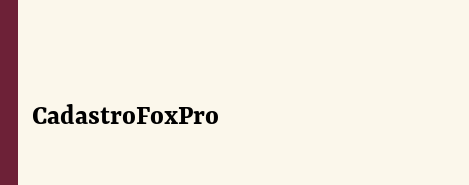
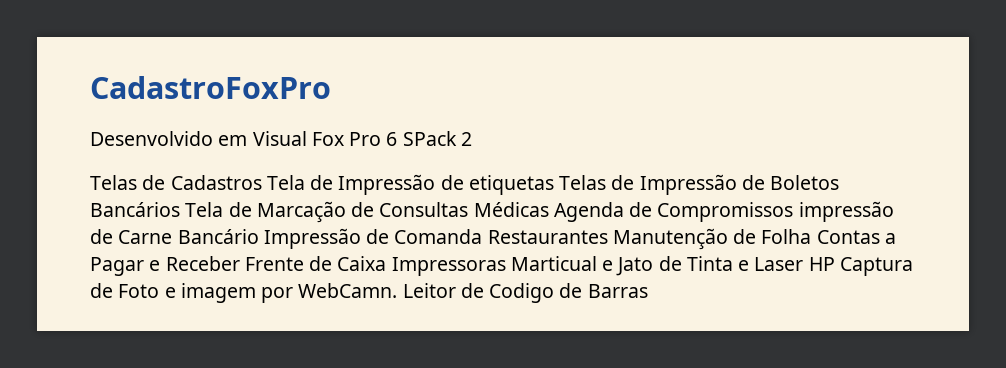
+ Desenvolvido em Visual Fox Pro 6 SPack 2
+ Telas de Cadastros Tela de Impressão de etiquetas Telas de Impressão de Boletos Bancários Tela de Marcação de Consultas Médicas Agenda de Compromissos impressão de Carne Bancário Impressão de Comanda Restaurantes Manutenção de Folha Contas a Pagar e Receber Frente de Caixa Impressoras Marticual e Jato de Tinta e Laser HP Captura de Foto e imagem por WebCamn. Leitor de Codigo de Barras

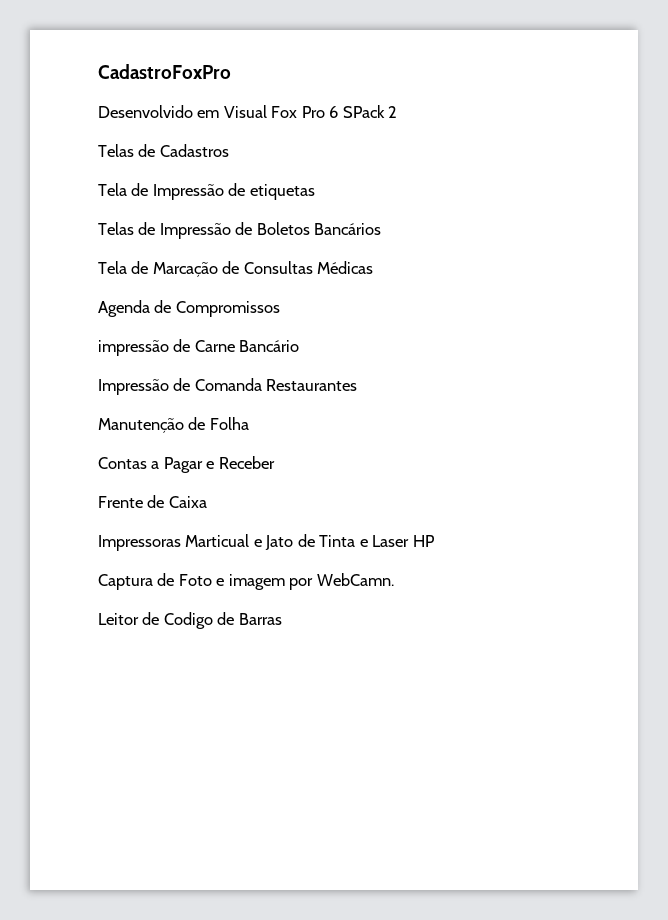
- Telas de Cadastros Tela de Impressão de etiquetas Telas de Impressão de Boletos Bancários Tela de Marcação de Consultas Médicas Agenda de Compromissos impressão de Carne Bancário Impressão de Comanda Restaurantes Manutenção de Folha Contas a Pagar e Receber Frente de Caixa Impressoras Marticual e Jato de Tinta e Laser HP Captura de Foto e imagem por WebCamn. Leitor de Codigo de Barras
+ Telas de Cadastros
+ Tela de Impressão de etiquetas
+ Telas de Impressão de Boletos Bancários
+ Tela de Marcação de Consultas Médicas
+ Agenda de Compromissos
+ impressão de Carne Bancário
+ Impressão de Comanda Restaurantes
+ Manutenção de Folha
+ Contas a Pagar e Receber
+ Frente de Caixa
+ Impressoras Marticual e Jato de Tinta e Laser HP
+ Captura de Foto e imagem por WebCamn.
+ Leitor de Codigo de Barras

